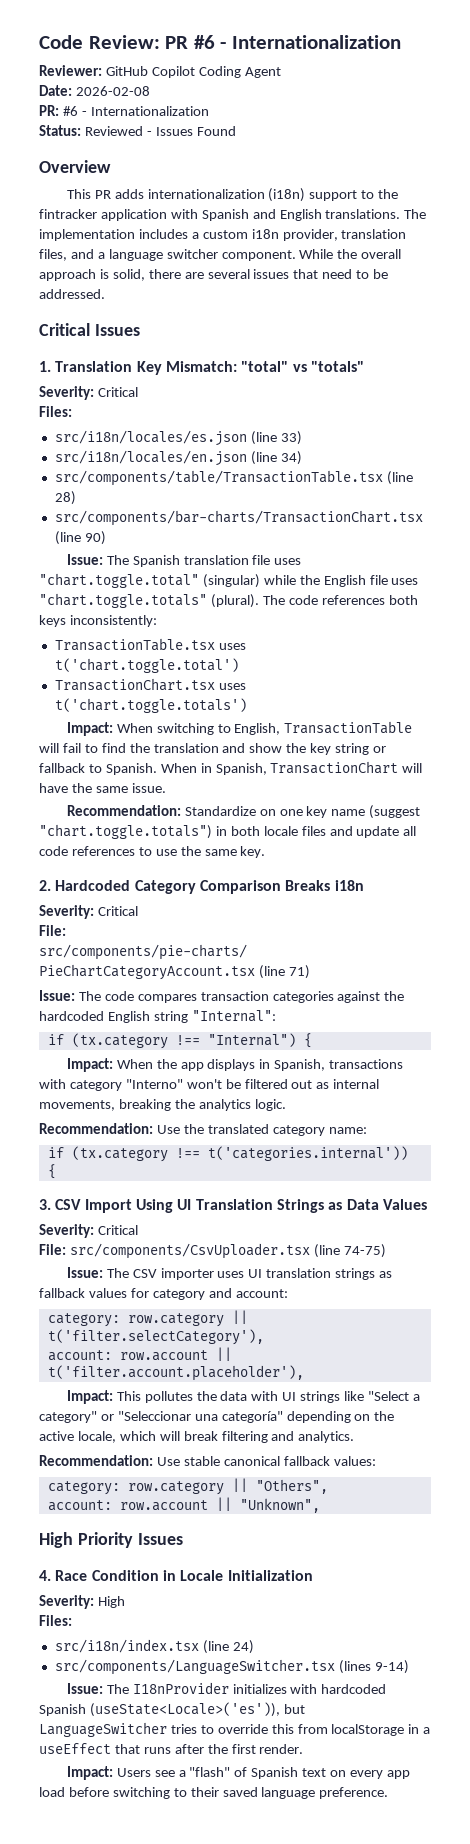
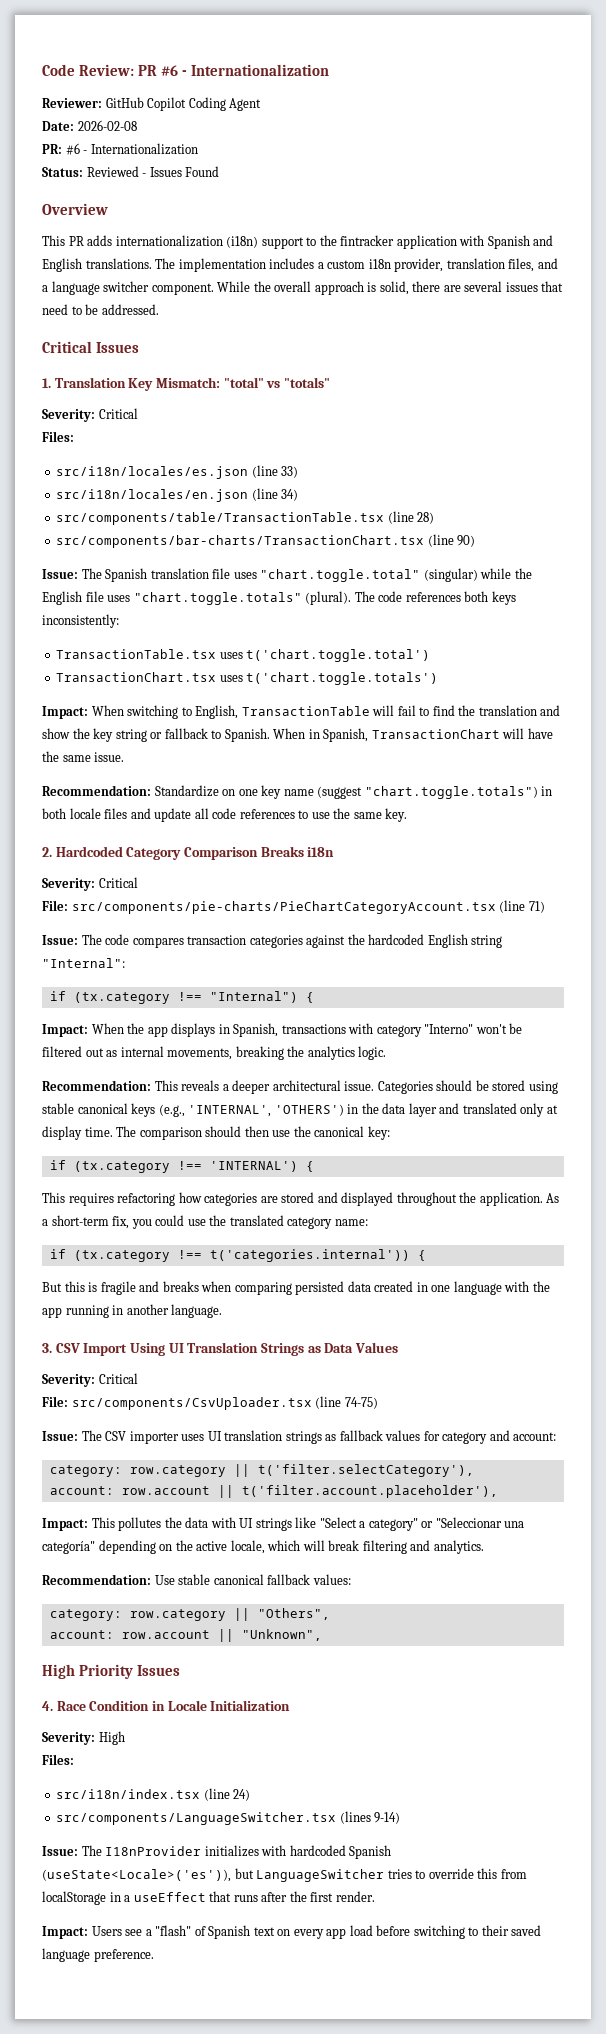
- Recommendation: Use the translated category name:
+ Recommendation: This reveals a deeper architectural issue. Categories should be stored using stable canonical keys (e.g., 'INTERNAL', 'OTHERS') in the data layer and translated only at display time. The comparison should then use the canonical key:
+ if (tx.category !== 'INTERNAL') {
+ This requires refactoring how categories are stored and displayed throughout the application. As a short-term fix, you could use the translated category name:
+ But this is fragile and breaks when comparing persisted data created in one language with the app running in another language.

